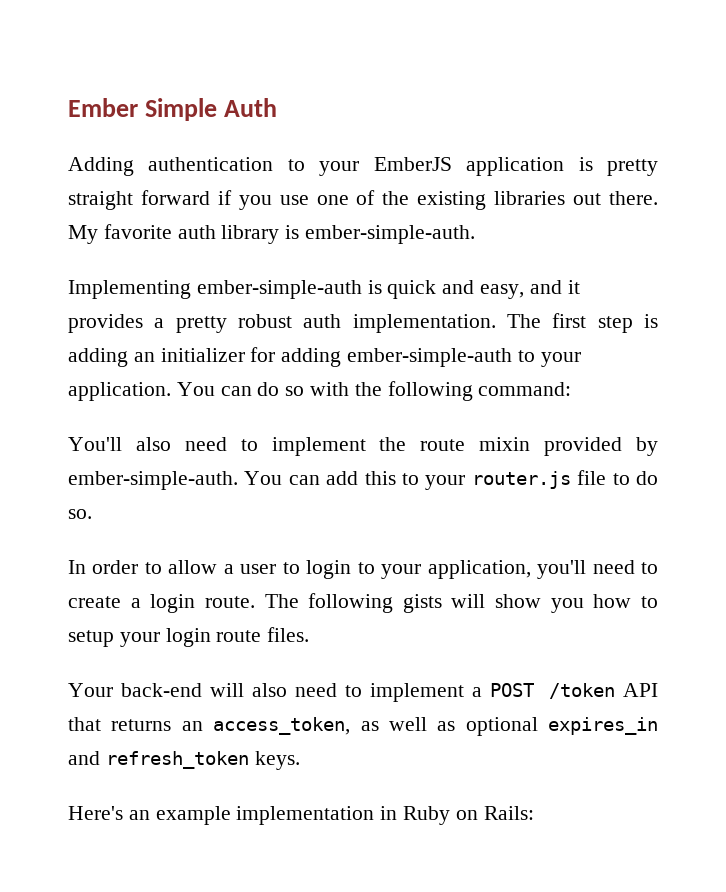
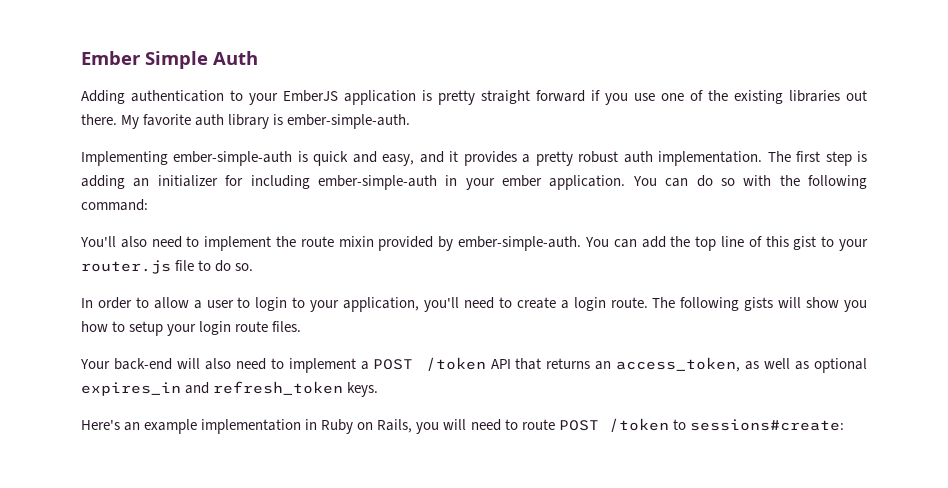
- The first step is adding an initializer for adding ember-simple-auth to your application.
+ The first step is adding an initializer for including ember-simple-auth in your ember application.
- You can add this to your router.js file to do so.
+ You can add the top line of this gist to your router.js file to do so.
- Here's an example implementation in Ruby on Rails:
+ Here's an example implementation in Ruby on Rails, you will need to route POST /token to sessions#create:

